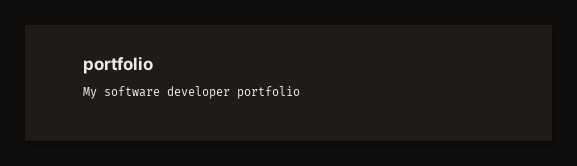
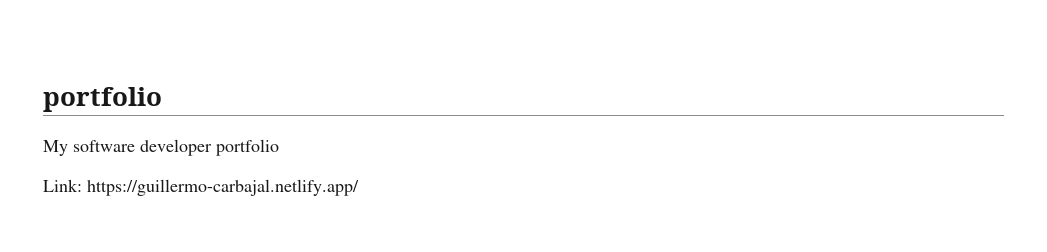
+ Link: https://guillermo-carbajal.netlify.app/

